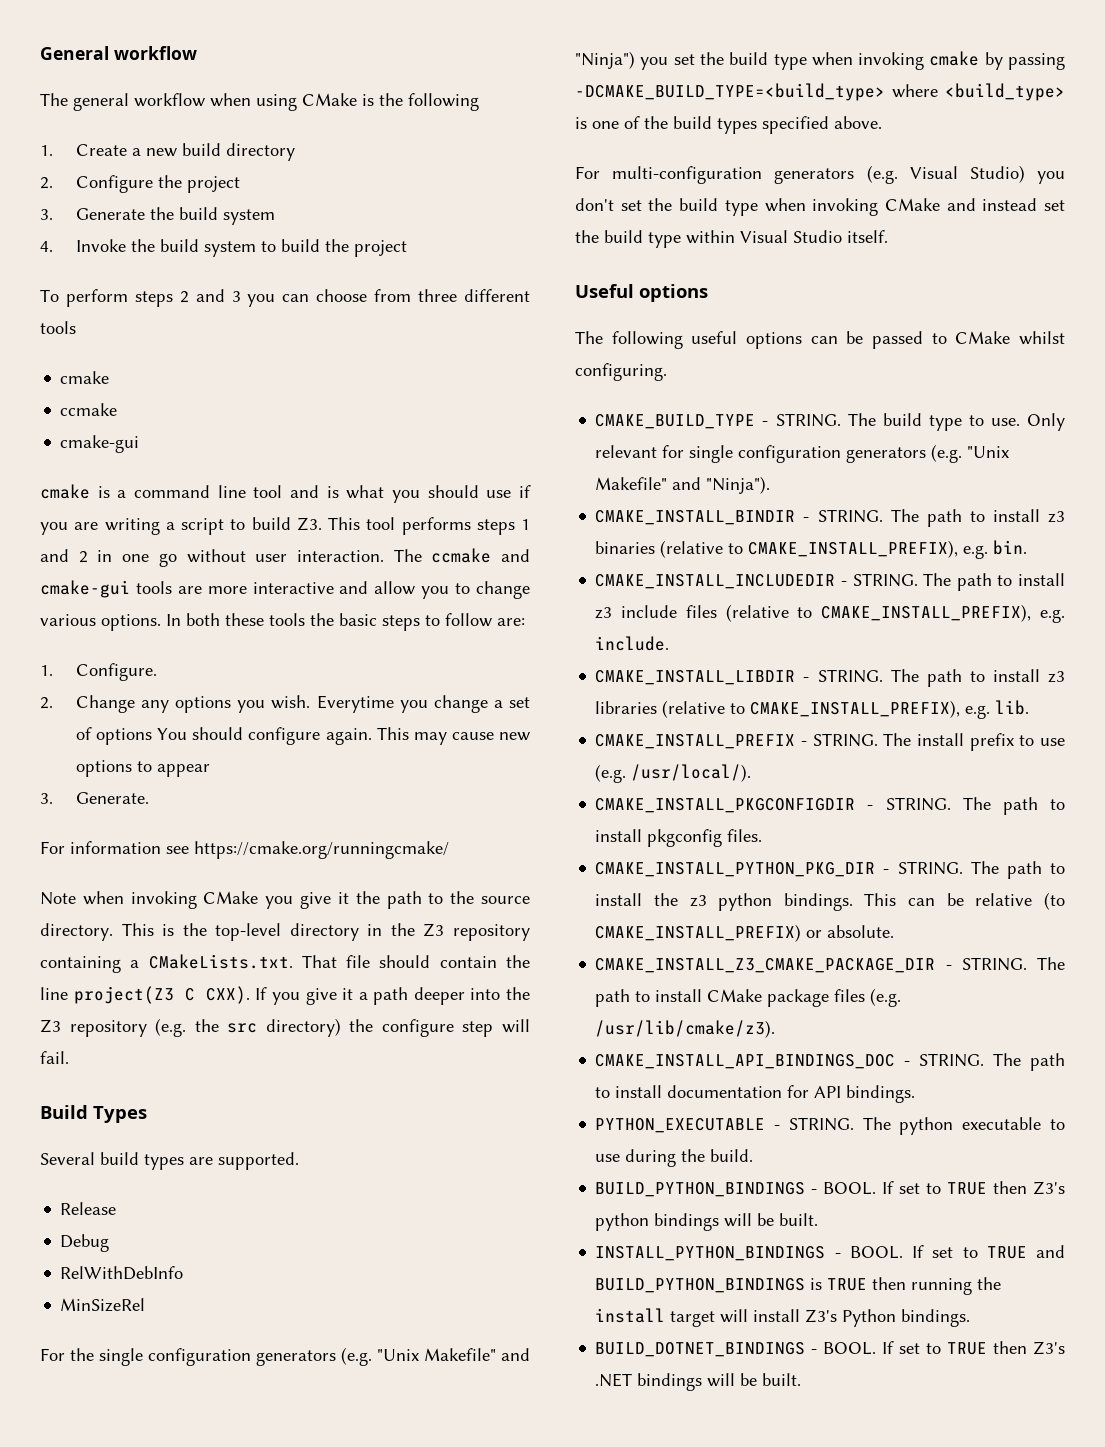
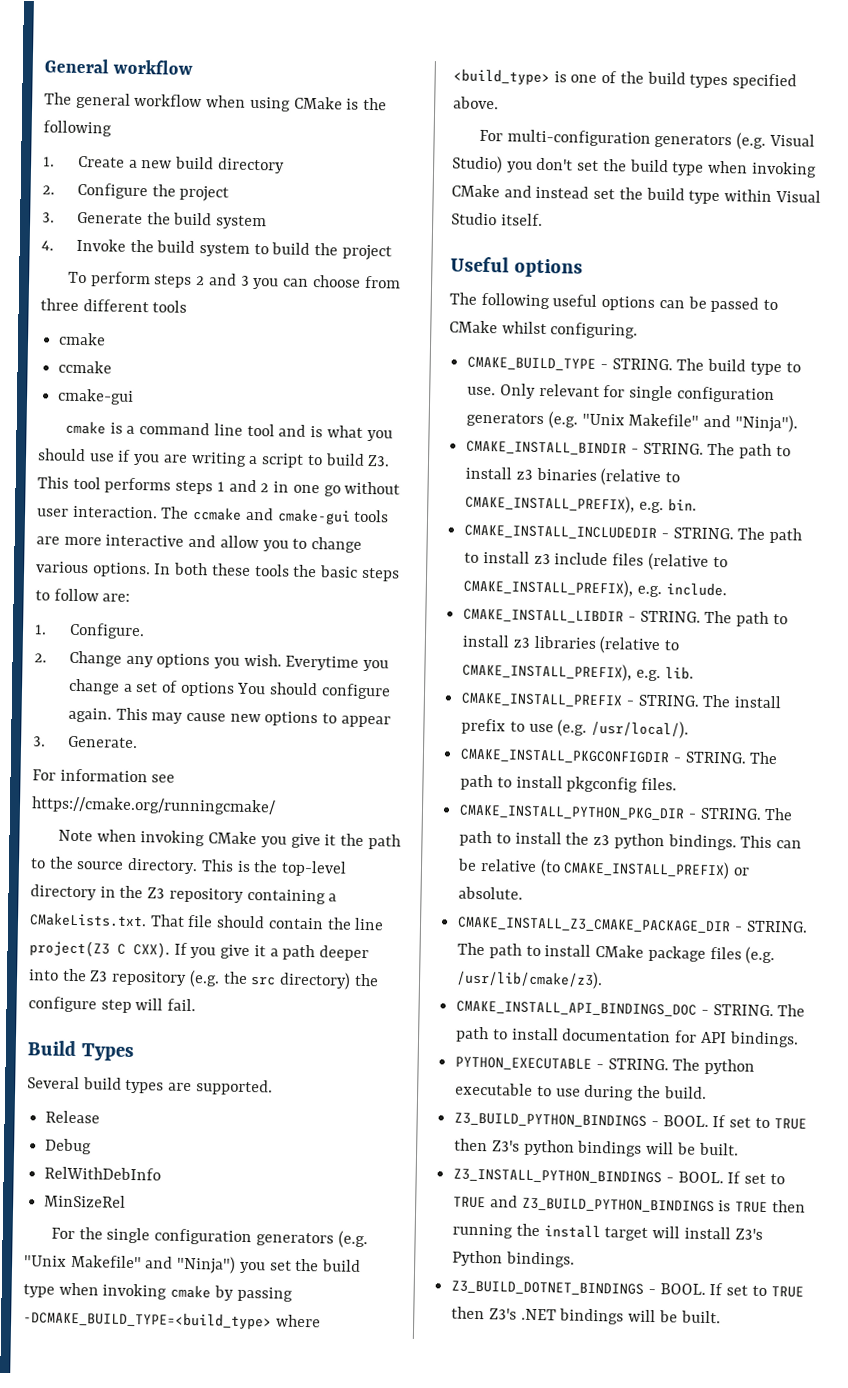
- BUILD_PYTHON_BINDINGS - BOOL.
+ Z3_BUILD_PYTHON_BINDINGS - BOOL.
- INSTALL_PYTHON_BINDINGS - BOOL.
+ Z3_INSTALL_PYTHON_BINDINGS - BOOL.
- If set to TRUE and BUILD_PYTHON_BINDINGS is TRUE then running the install target will install Z3's Python bindings.
+ If set to TRUE and Z3_BUILD_PYTHON_BINDINGS is TRUE then running the install target will install Z3's Python bindings.
- BUILD_DOTNET_BINDINGS - BOOL.
+ Z3_BUILD_DOTNET_BINDINGS - BOOL.

